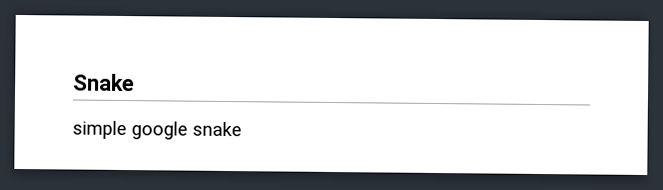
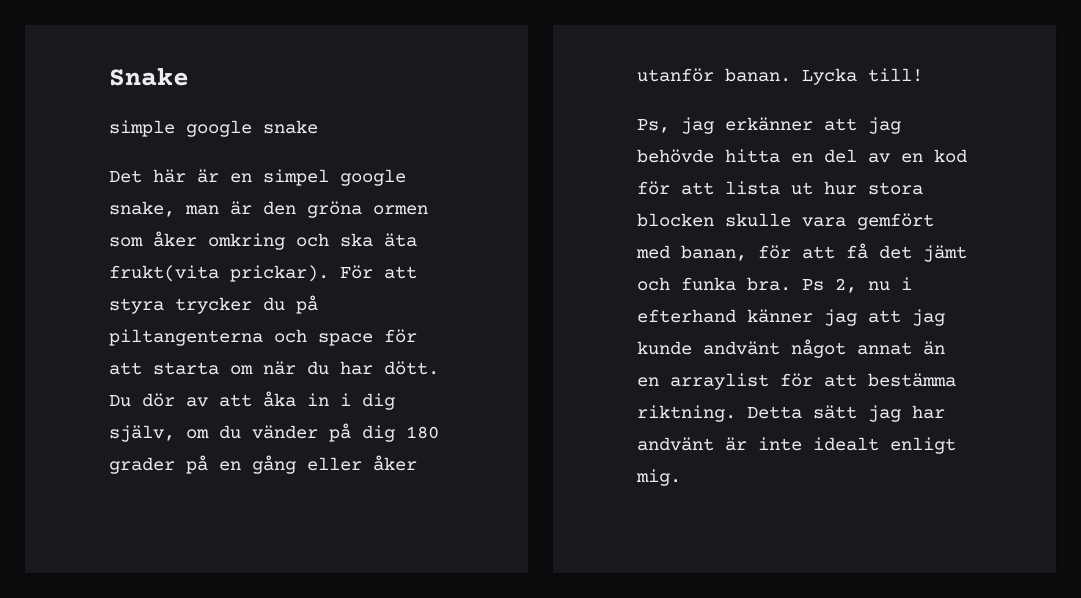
+ Det här är en simpel google snake, man är den gröna ormen som åker omkring och ska äta frukt(vita prickar). För att styra trycker du på piltangenterna och space för att starta om när du har dött. Du dör av att åka in i dig själv, om du vänder på dig 180 grader på en gång eller åker utanför banan. Lycka till!
+ Ps, jag erkänner att jag behövde hitta en del av en kod för att lista ut hur stora blocken skulle vara gemfört med banan, för att få det jämt och funka bra. Ps 2, nu i efterhand känner jag att jag kunde andvänt något annat än en arraylist för att bestämma riktning. Detta sätt jag har andvänt är inte idealt enligt mig.

